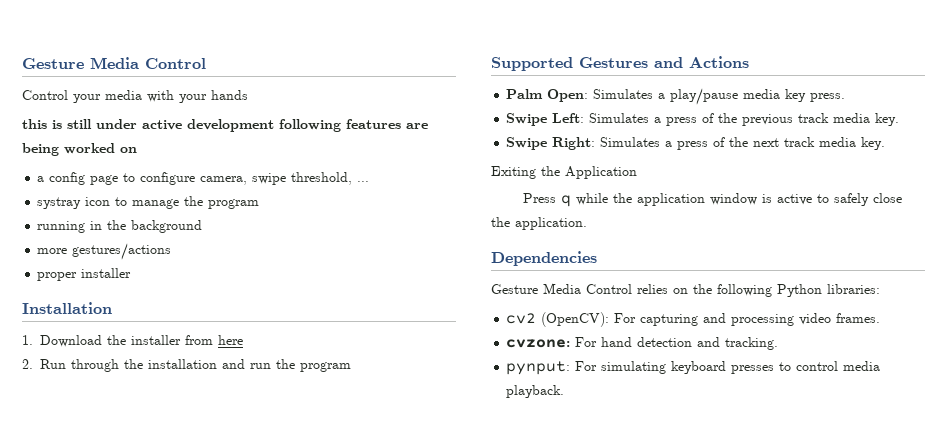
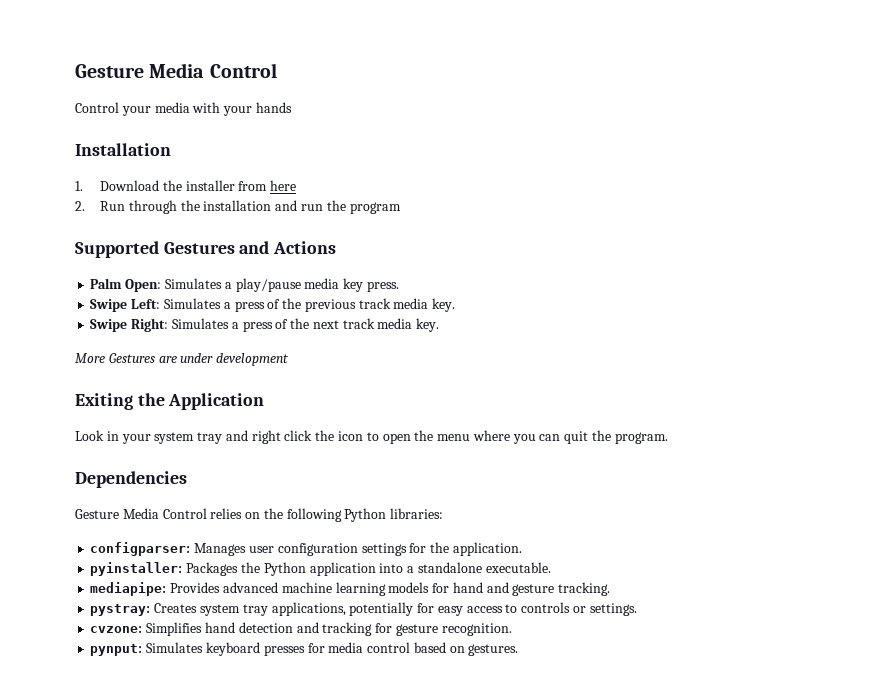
- this is still under active development following features are being worked on
- a config page to configure camera, swipe threshold, ...
- systray icon to manage the program
- running in the background
- more gestures/actions
- proper installer
+ More Gestures are under development
  Exiting the Application
- Press q while the application window is active to safely close the application.
+ Look in your system tray and right click the icon to open the menu where you can quit the program.
- cv2 (OpenCV): For capturing and processing video frames.
+ configparser: Manages user configuration settings for the application.
+ pyinstaller: Packages the Python application into a standalone executable.
+ mediapipe: Provides advanced machine learning models for hand and gesture tracking.
+ pystray: Creates system tray applications, potentially for easy access to controls or settings.
- cvzone: For hand detection and tracking.
- pynput: For simulating keyboard presses to control media playback.
+ cvzone: Simplifies hand detection and tracking for gesture recognition.
+ pynput: Simulates keyboard presses for media control based on gestures.

